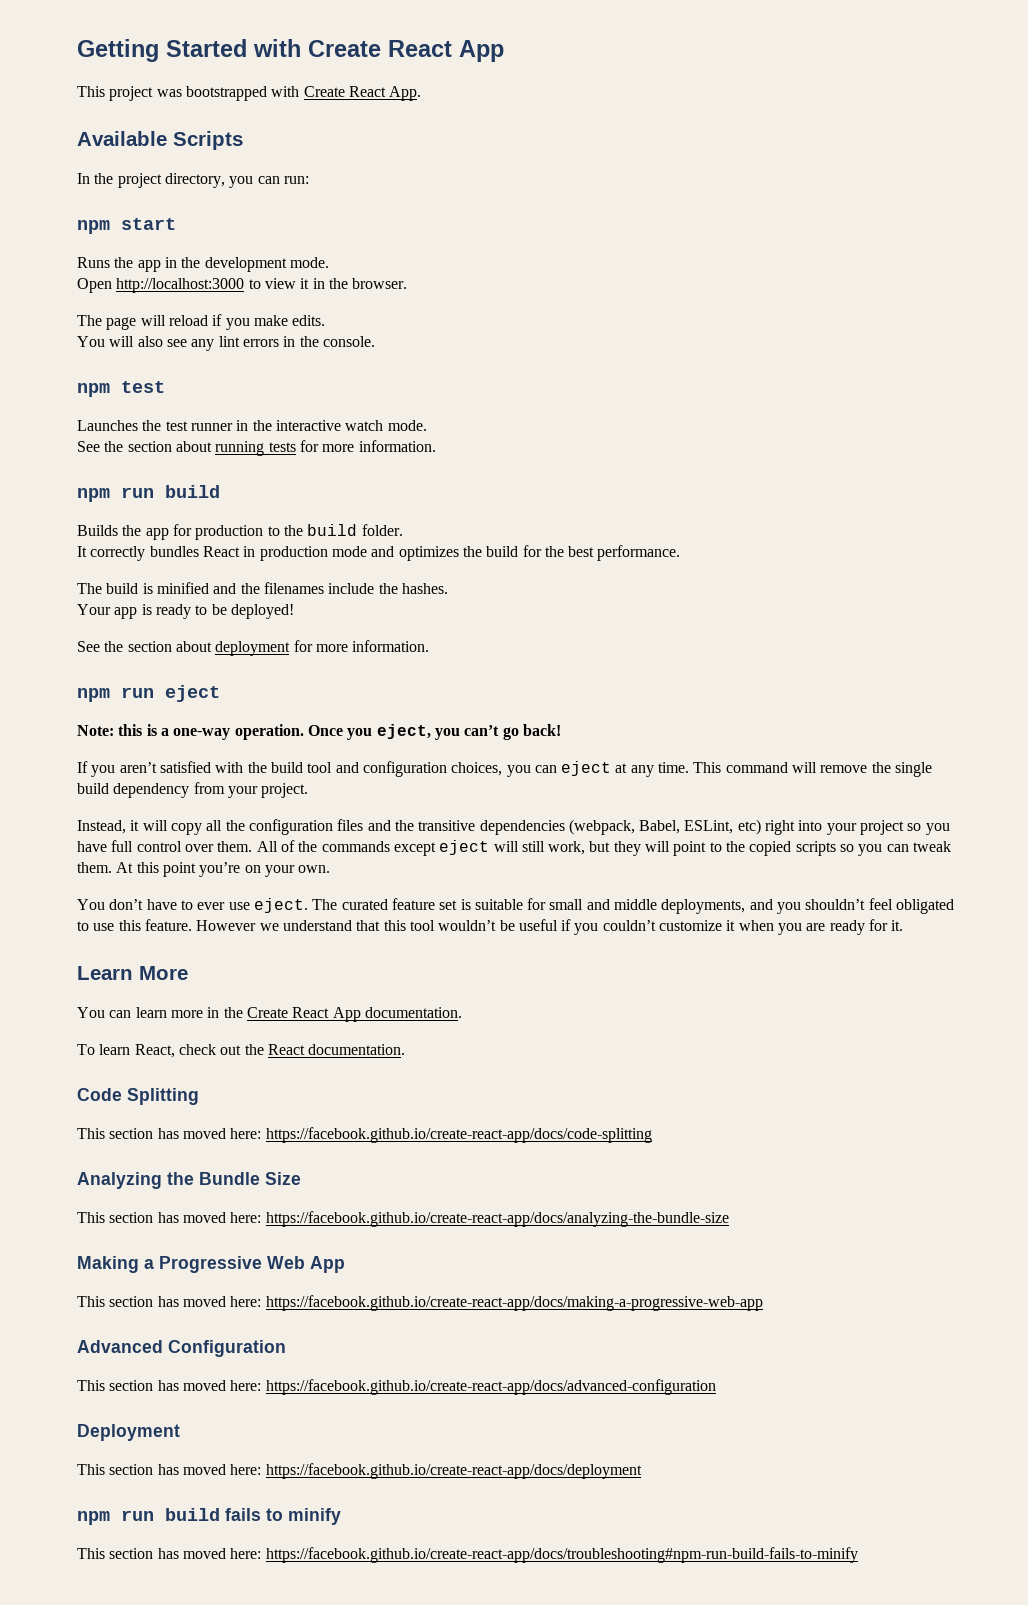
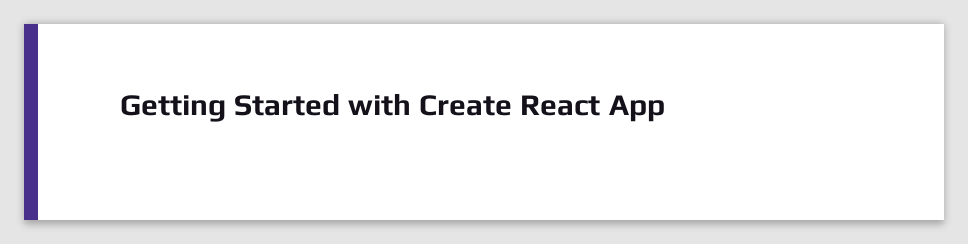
- This project was bootstrapped with Create React App.
- Available Scripts
- In the project directory, you can run:
- npm start
- Runs the app in the development mode.
- Open http://localhost:3000 to view it in the browser.
- The page will reload if you make edits.
- You will also see any lint errors in the console.
- npm test
- Launches the test runner in the interactive watch mode.
- See the section about running tests for more information.
- npm run build
- Builds the app for production to the build folder.
- It correctly bundles React in production mode and optimizes the build for the best performance.
- The build is minified and the filenames include the hashes.
- Your app is ready to be deployed!
- See the section about deployment for more information.
- npm run eject
- Note: this is a one-way operation. Once you eject, you can’t go back!
- If you aren’t satisfied with the build tool and configuration choices, you can eject at any time. This command will remove the single build dependency from your project.
- Instead, it will copy all the configuration files and the transitive dependencies (webpack, Babel, ESLint, etc) right into your project so you have full control over them. All of the commands except eject will still work, but they will point to the copied scripts so you can tweak them. At this point you’re on your own.
- You don’t have to ever use eject. The curated feature set is suitable for small and middle deployments, and you shouldn’t feel obligated to use this feature. However we understand that this tool wouldn’t be useful if you couldn’t customize it when you are ready for it.
- Learn More
- You can learn more in the Create React App documentation.
- To learn React, check out the React documentation.
- Code Splitting
- This section has moved here: https://facebook.github.io/create-react-app/docs/code-splitting
- Analyzing the Bundle Size
- This section has moved here: https://facebook.github.io/create-react-app/docs/analyzing-the-bundle-size
- Making a Progressive Web App
- This section has moved here: https://facebook.github.io/create-react-app/docs/making-a-progressive-web-app
- Advanced Configuration
- This section has moved here: https://facebook.github.io/create-react-app/docs/advanced-configuration
- Deployment
- This section has moved here: https://facebook.github.io/create-react-app/docs/deployment
- npm run build fails to minify
- This section has moved here: https://facebook.github.io/create-react-app/docs/troubleshooting#npm-run-build-fails-to-minify

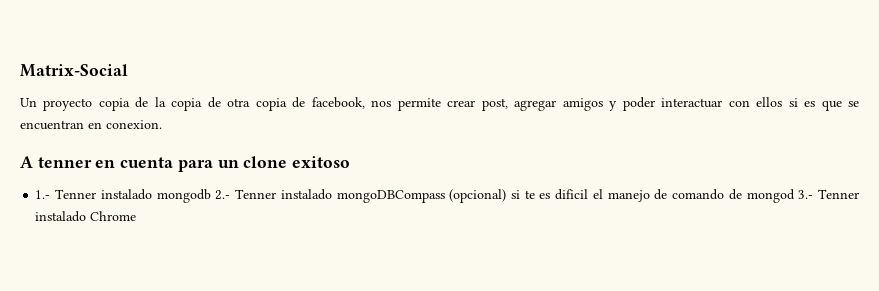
- Getting Started with Create React App
+ Matrix-Social
+ Un proyecto copia de la copia de otra copia de facebook, nos permite crear post, agregar amigos y poder interactuar con ellos si es que se encuentran en conexion.
+ A tenner en cuenta para un clone exitoso
+ 1.- Tenner instalado mongodb 2.- Tenner instalado mongoDBCompass (opcional) si te es dificil el manejo de comando de mongod 3.- Tenner instalado Chrome

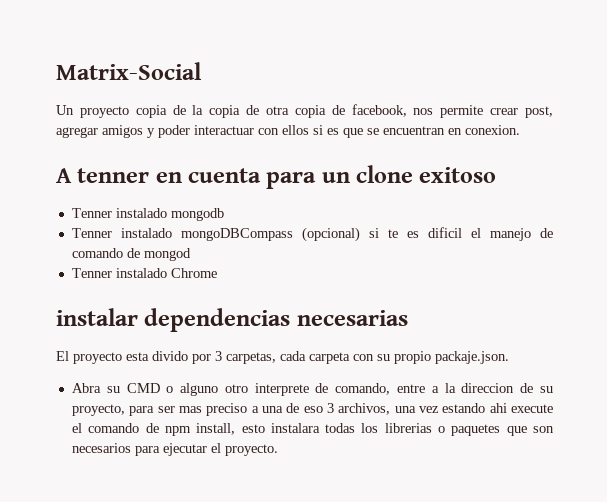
- 1.- Tenner instalado mongodb 2.- Tenner instalado mongoDBCompass (opcional) si te es dificil el manejo de comando de mongod 3.- Tenner instalado Chrome
+ Tenner instalado mongodb
+ Tenner instalado mongoDBCompass (opcional) si te es dificil el manejo de comando de mongod
+ Tenner instalado Chrome
+ instalar dependencias necesarias
+ El proyecto esta divido por 3 carpetas, cada carpeta con su propio packaje.json.
+ Abra su CMD o alguno otro interprete de comando, entre a la direccion de su proyecto, para ser mas preciso a una de eso 3 archivos, una vez estando ahi execute el comando de npm install, esto instalara todas los librerias o paquetes que son necesarios para ejecutar el proyecto.

